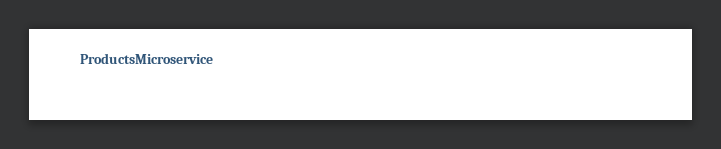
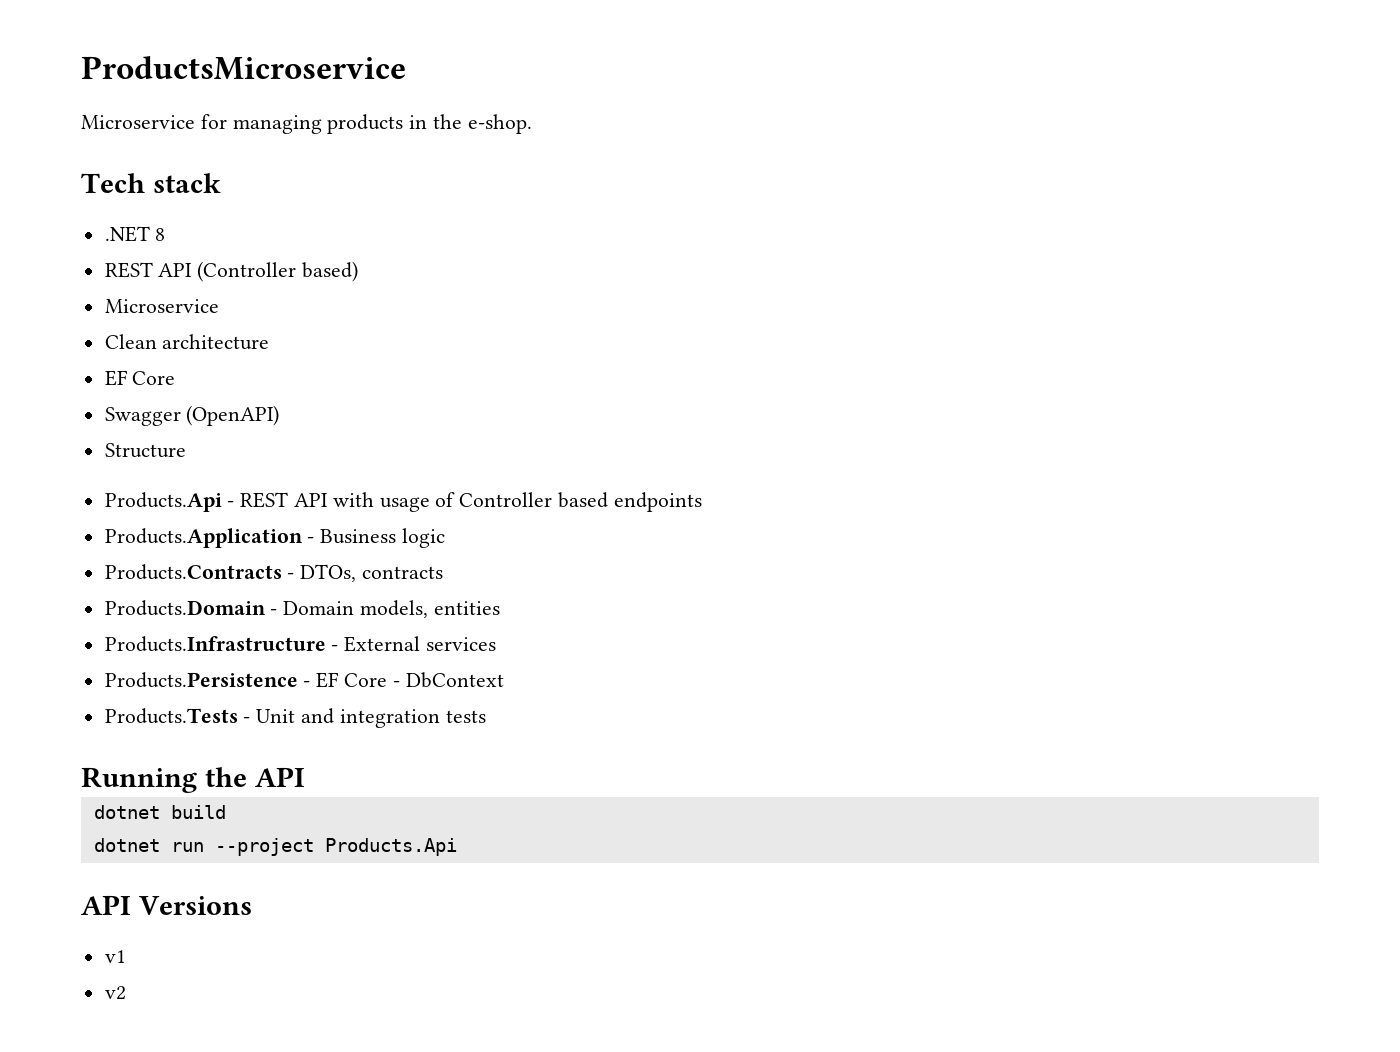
+ Microservice for managing products in the e-shop.
+ Tech stack
+ .NET 8
+ REST API (Controller based)
+ Microservice
+ Clean architecture
+ EF Core
+ Swagger (OpenAPI)
+ Structure
+ Products.Api - REST API with usage of Controller based endpoints
+ Products.Application - Business logic
+ Products.Contracts - DTOs, contracts
+ Products.Domain - Domain models, entities
+ Products.Infrastructure - External services
+ Products.Persistence - EF Core - DbContext
+ Products.Tests - Unit and integration tests
+ Running the API
+ dotnet build
+ dotnet run --project Products.Api
+ API Versions
+ v1
+ v2

